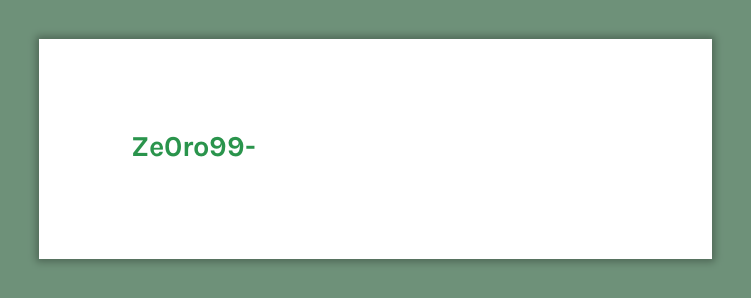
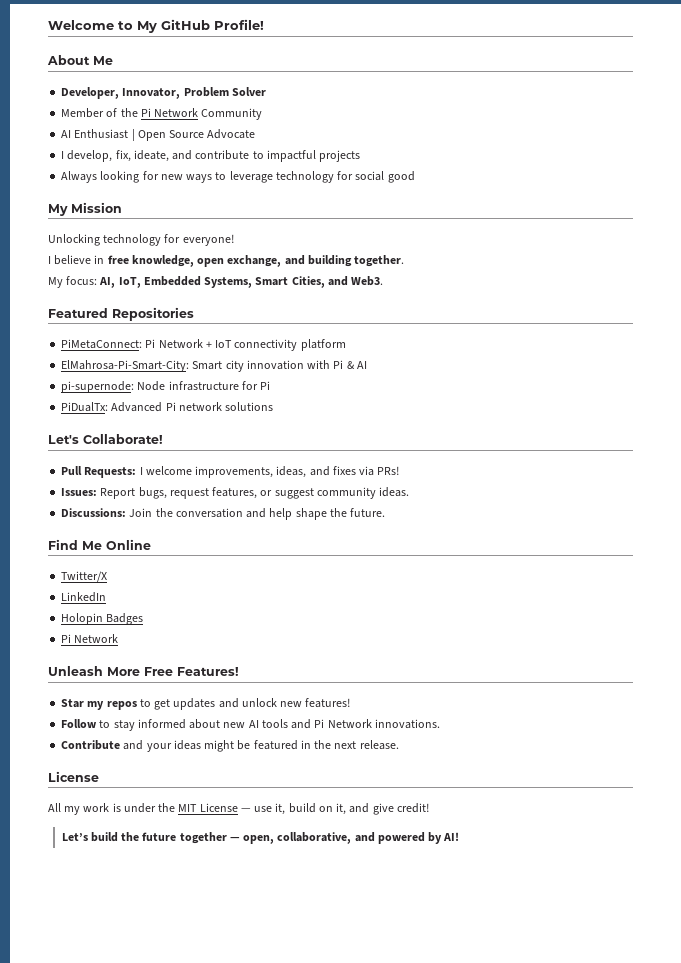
- Ze0ro99-
+ Welcome to My GitHub Profile!
+ About Me
+ Developer, Innovator, Problem Solver
+ Member of the Pi Network Community
+ AI Enthusiast | Open Source Advocate
+ I develop, fix, ideate, and contribute to impactful projects
+ Always looking for new ways to leverage technology for social good
+ My Mission
+ Unlocking technology for everyone!
+ I believe in free knowledge, open exchange, and building together.
+ My focus: AI, IoT, Embedded Systems, Smart Cities, and Web3.
+ Featured Repositories
+ PiMetaConnect: Pi Network + IoT connectivity platform
+ ElMahrosa-Pi-Smart-City: Smart city innovation with Pi & AI
+ pi-supernode: Node infrastructure for Pi
+ PiDualTx: Advanced Pi network solutions
+ Let's Collaborate!
+ Pull Requests: I welcome improvements, ideas, and fixes via PRs!
+ Issues: Report bugs, request features, or suggest community ideas.
+ Discussions: Join the conversation and help shape the future.
+ Find Me Online
+ Twitter/X
+ LinkedIn
+ Holopin Badges
+ Pi Network
+ Unleash More Free Features!
+ Star my repos to get updates and unlock new features!
+ Follow to stay informed about new AI tools and Pi Network innovations.
+ Contribute and your ideas might be featured in the next release.
+ License
+ All my work is under the MIT License — use it, build on it, and give credit!
+ Let’s build the future together — open, collaborative, and powered by AI!

